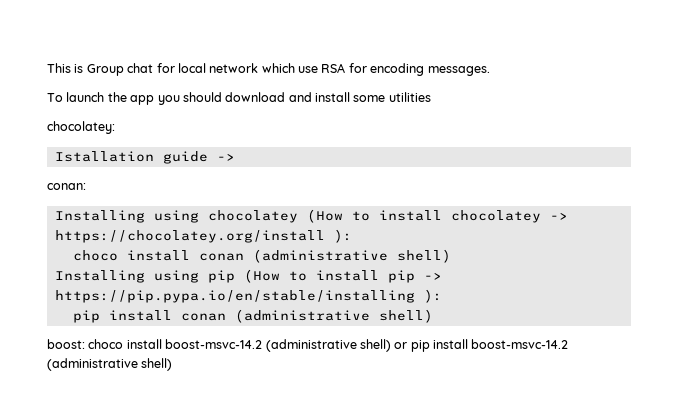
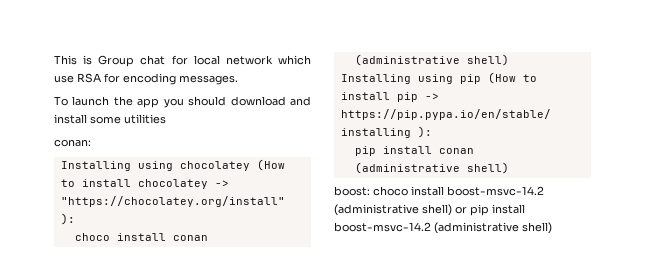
- chocolatey:
- Istallation guide ->
- Installing using chocolatey (How to install chocolatey -> https://chocolatey.org/install ):
+ Installing using chocolatey (How to install chocolatey -> "https://chocolatey.org/install" ):

